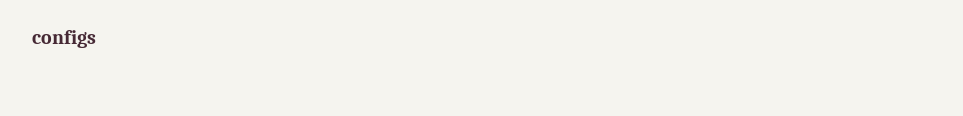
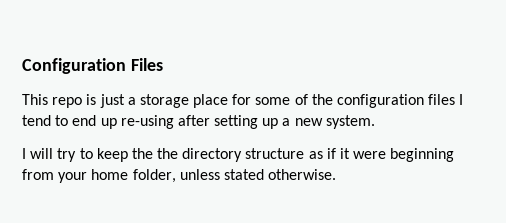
- configs
+ Configuration Files
+ This repo is just a storage place for some of the configuration files I tend to end up re-using after setting up a new system.
+ I will try to keep the the directory structure as if it were beginning from your home folder, unless stated otherwise.

